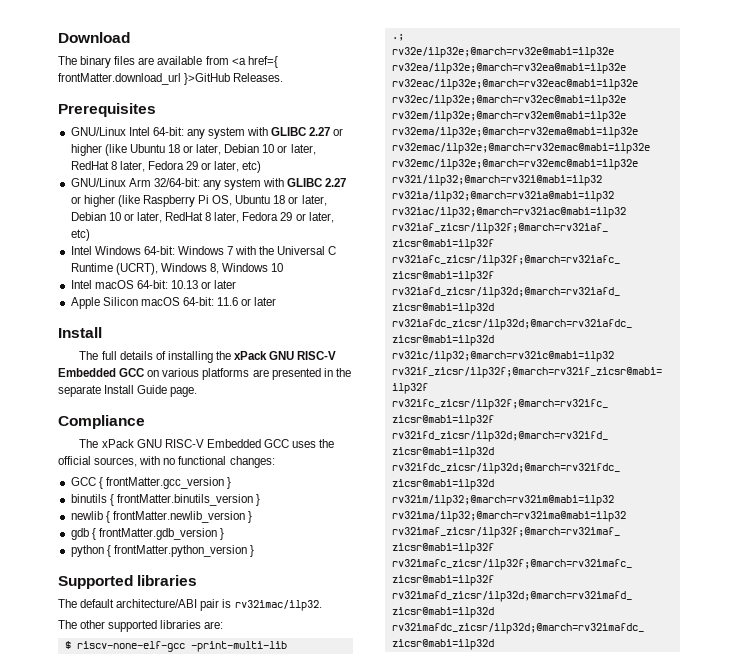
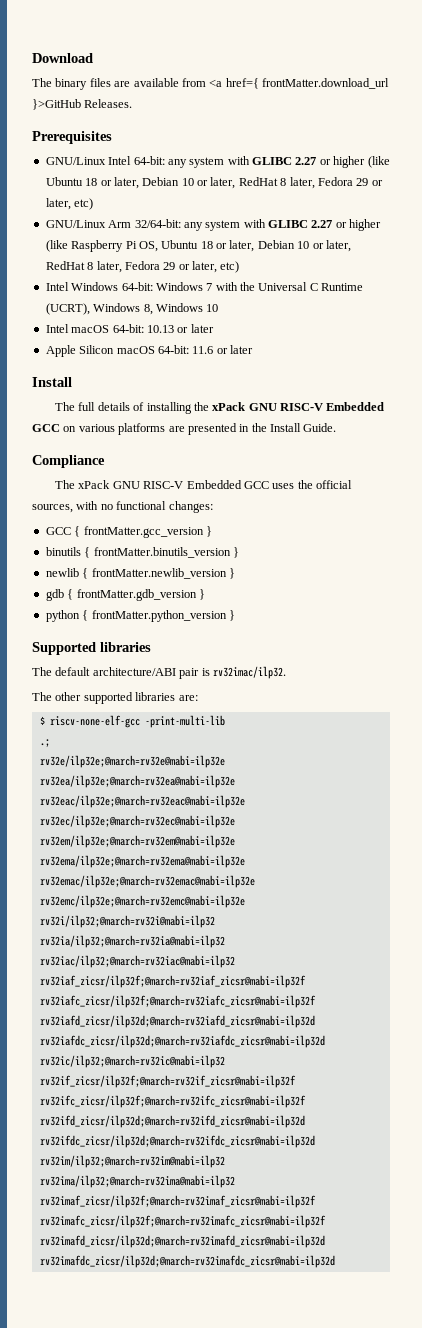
- The full details of installing the xPack GNU RISC-V Embedded GCC on various platforms are presented in the separate Install Guide page.
+ The full details of installing the xPack GNU RISC-V Embedded GCC on various platforms are presented in the Install Guide.

